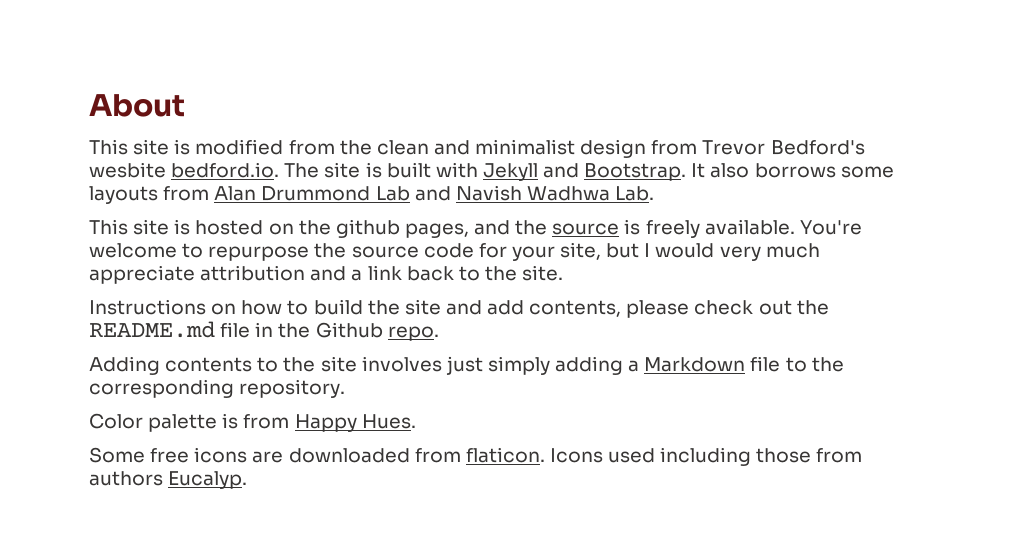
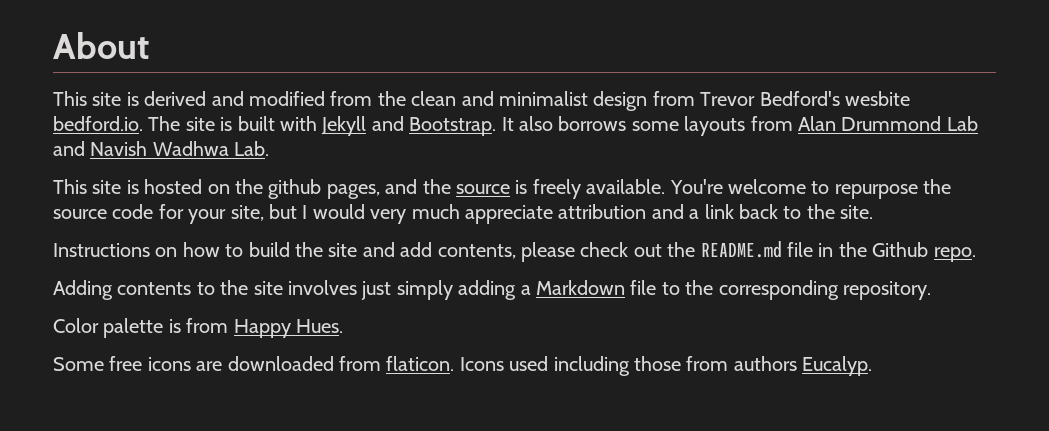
- This site is modified from the clean and minimalist design from Trevor Bedford's wesbite bedford.io. The site is built with Jekyll and Bootstrap.
+ This site is derived and modified from the clean and minimalist design from Trevor Bedford's wesbite bedford.io. The site is built with Jekyll and Bootstrap.

